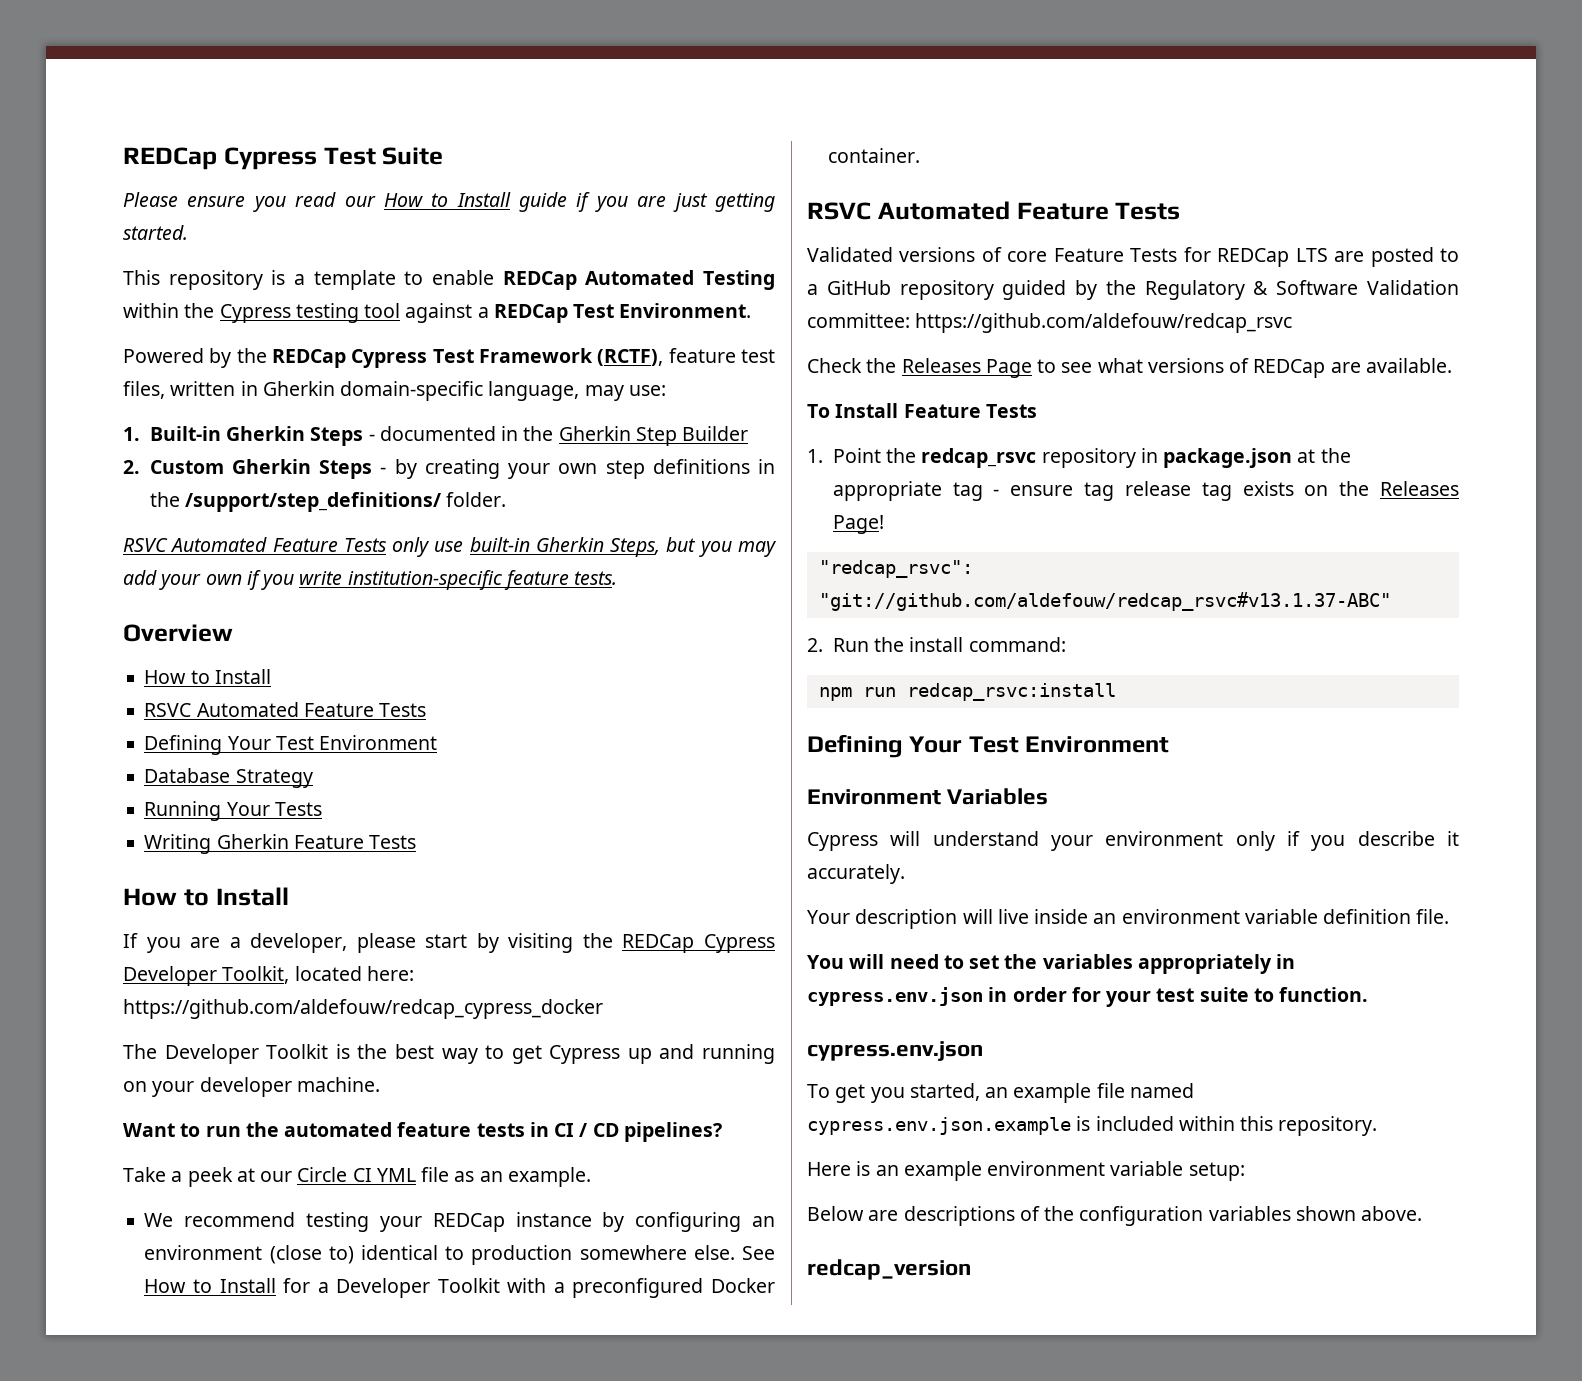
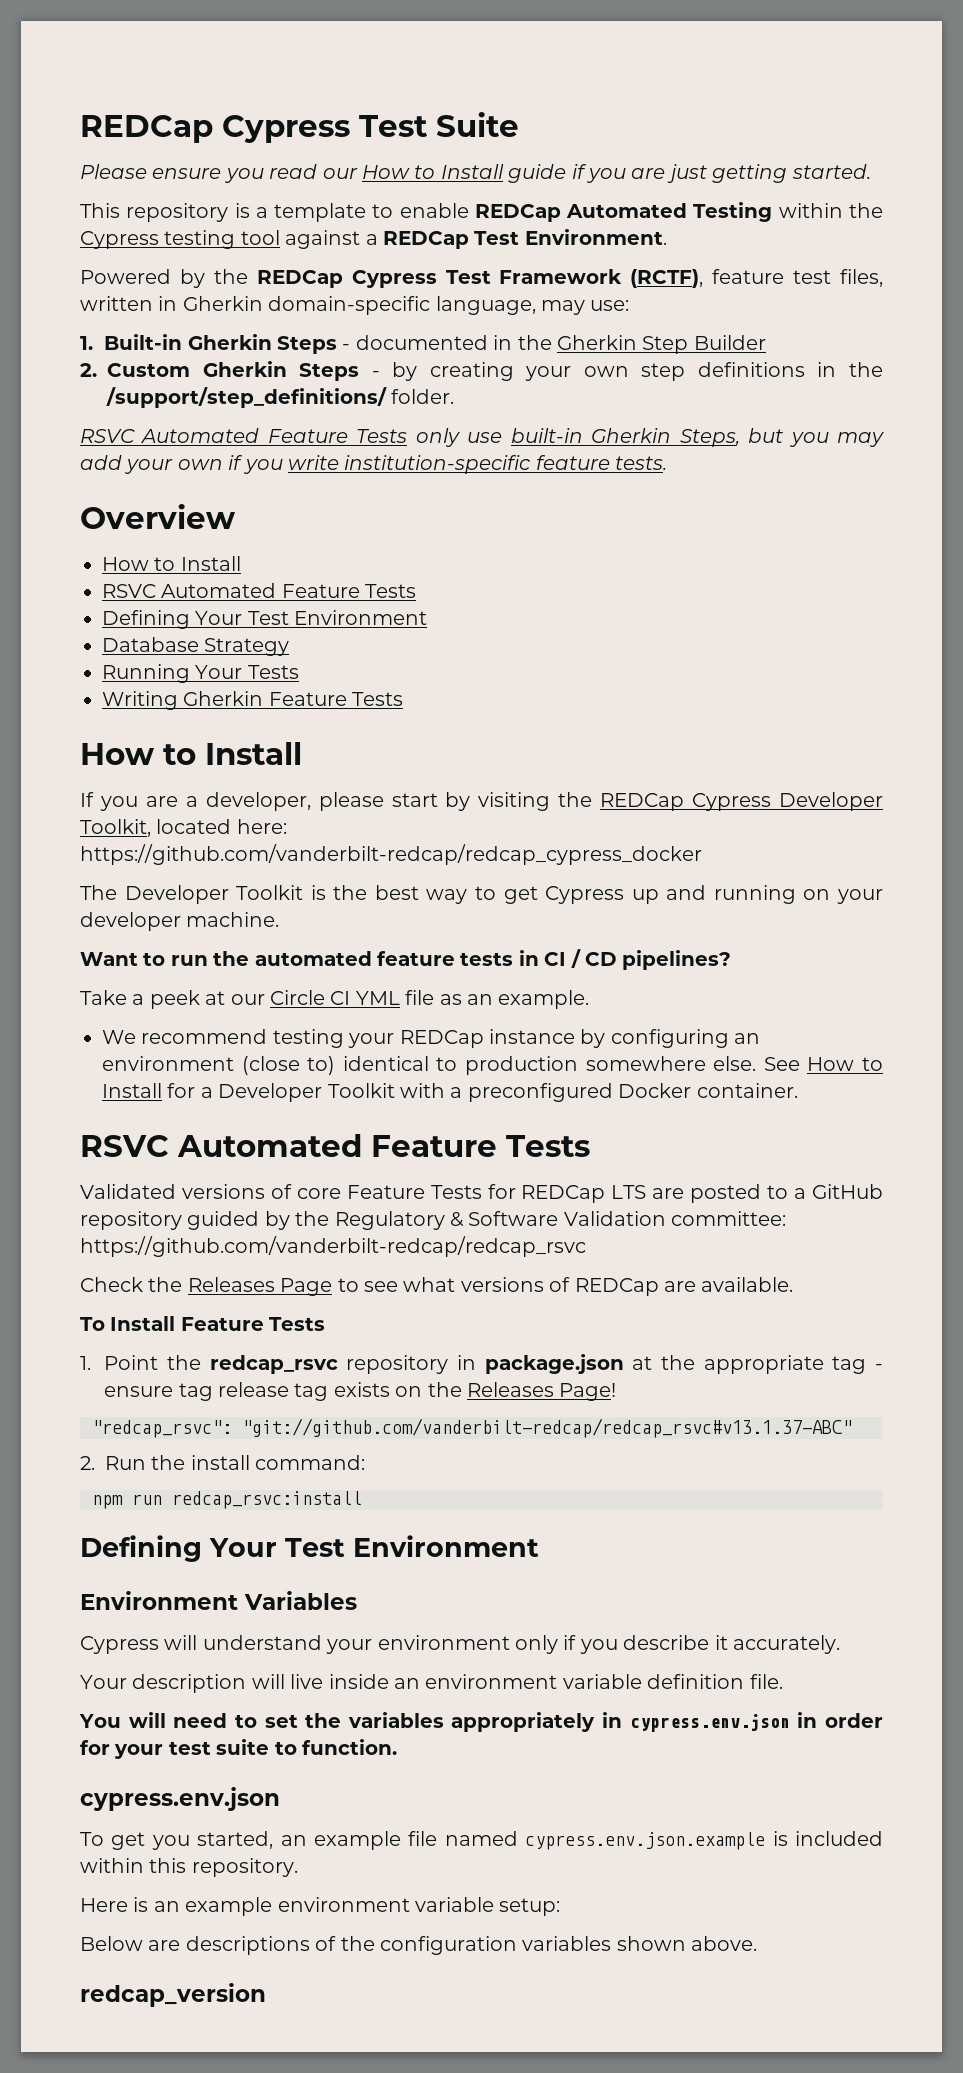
- If you are a developer, please start by visiting the REDCap Cypress Developer Toolkit, located here: https://github.com/aldefouw/redcap_cypress_docker
+ If you are a developer, please start by visiting the REDCap Cypress Developer Toolkit, located here: https://github.com/vanderbilt-redcap/redcap_cypress_docker
- Validated versions of core Feature Tests for REDCap LTS are posted to a GitHub repository guided by the Regulatory & Software Validation committee: https://github.com/aldefouw/redcap_rsvc
+ Validated versions of core Feature Tests for REDCap LTS are posted to a GitHub repository guided by the Regulatory & Software Validation committee: https://github.com/vanderbilt-redcap/redcap_rsvc
- "redcap_rsvc": "git://github.com/aldefouw/redcap_rsvc#v13.1.37-ABC"
+ "redcap_rsvc": "git://github.com/vanderbilt-redcap/redcap_rsvc#v13.1.37-ABC"

